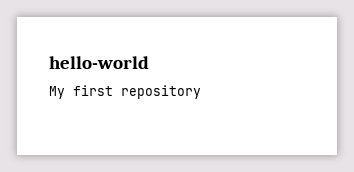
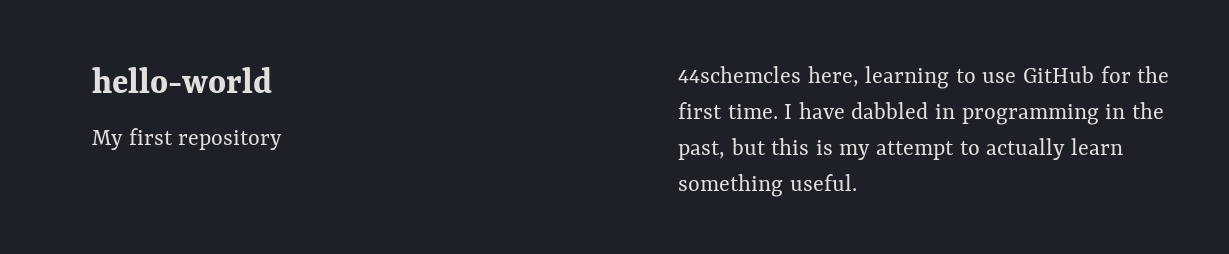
+ 44schemcles here, learning to use GitHub for the first time. I have dabbled in programming in the past, but this is my attempt to actually learn something useful.

